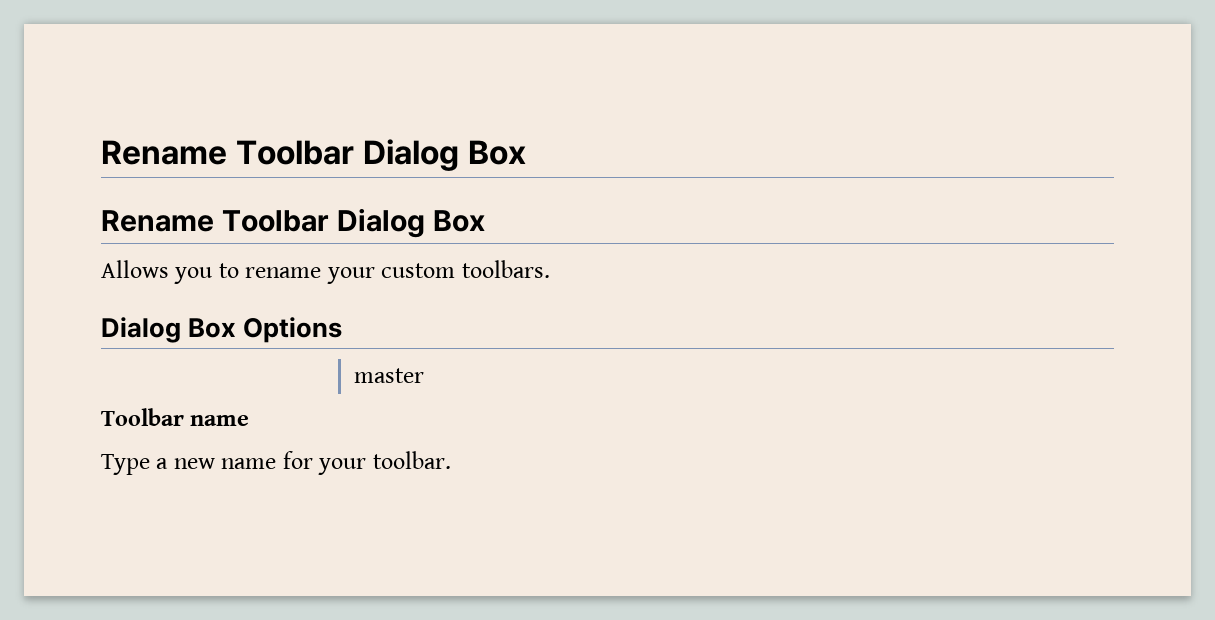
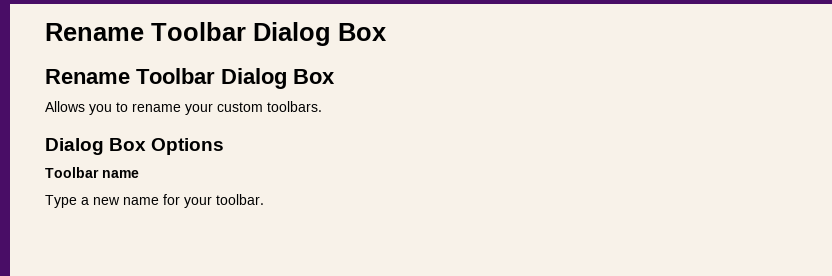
- master

